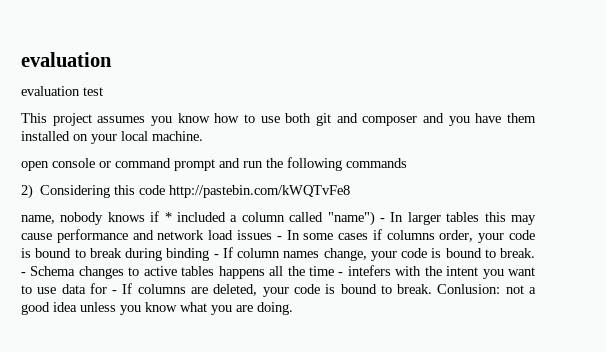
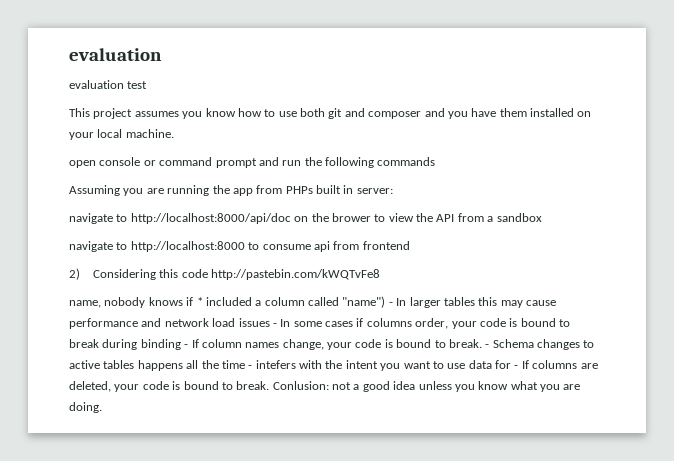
+ Assuming you are running the app from PHPs built in server:
+ navigate to http://localhost:8000/api/doc on the brower to view the API from a sandbox
+ navigate to http://localhost:8000 to consume api from frontend

